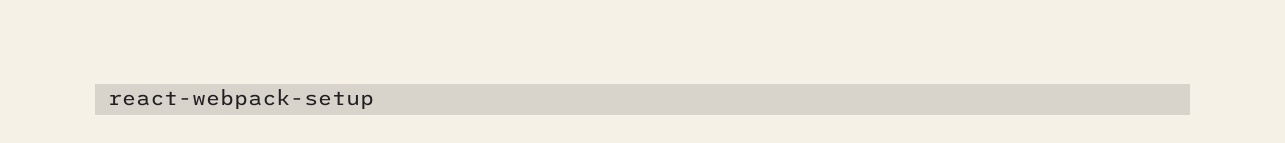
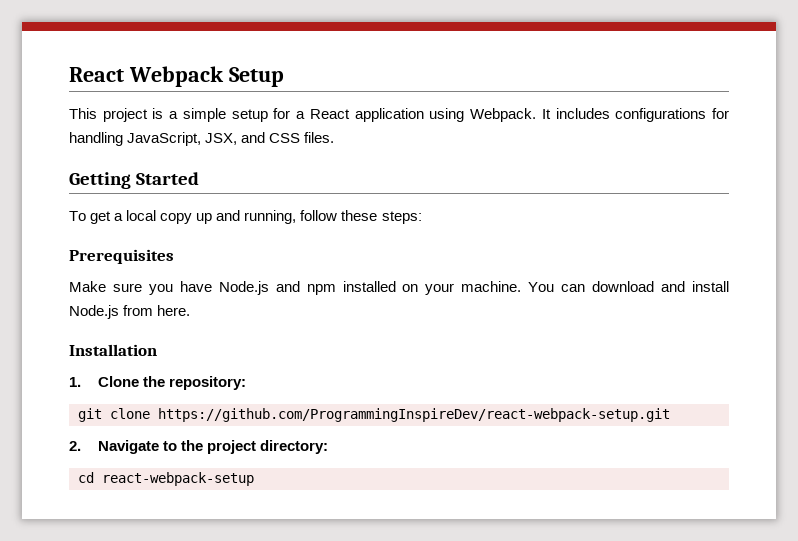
- react-webpack-setup
+ React Webpack Setup
+ This project is a simple setup for a React application using Webpack. It includes configurations for handling JavaScript, JSX, and CSS files.
+ Getting Started
+ To get a local copy up and running, follow these steps:
+ Prerequisites
+ Make sure you have Node.js and npm installed on your machine. You can download and install Node.js from here.
+ Installation
+ 1. Clone the repository:
+ git clone https://github.com/ProgrammingInspireDev/react-webpack-setup.git
+ 2. Navigate to the project directory:
+ cd react-webpack-setup

